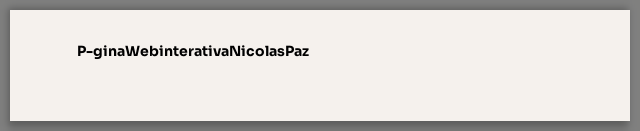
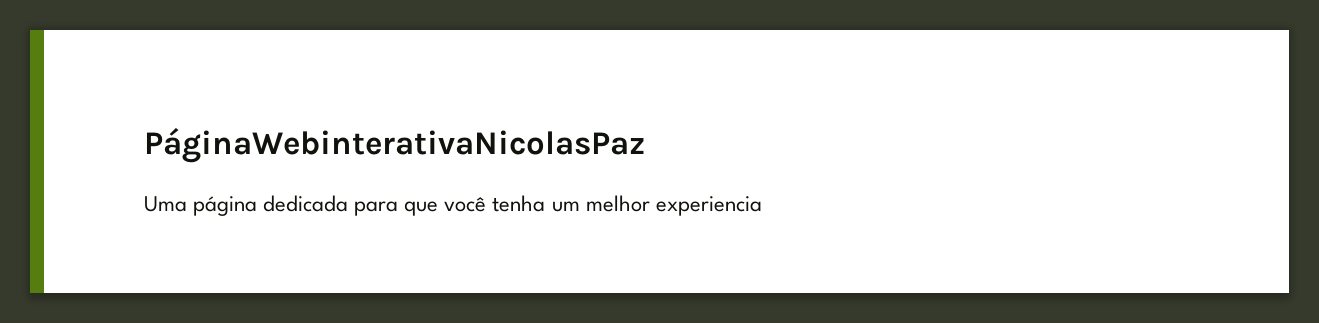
- P-ginaWebinterativaNicolasPaz
+ PáginaWebinterativaNicolasPaz
+ Uma página dedicada para que você tenha um melhor experiencia

